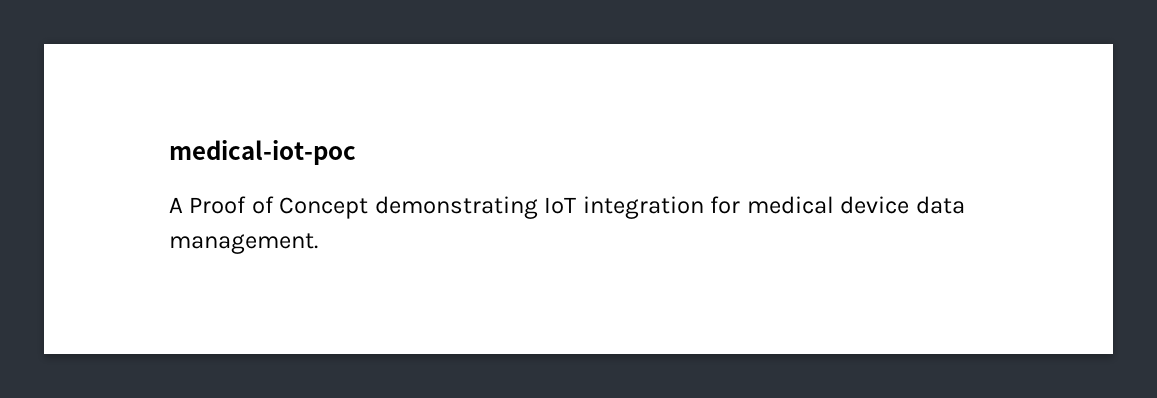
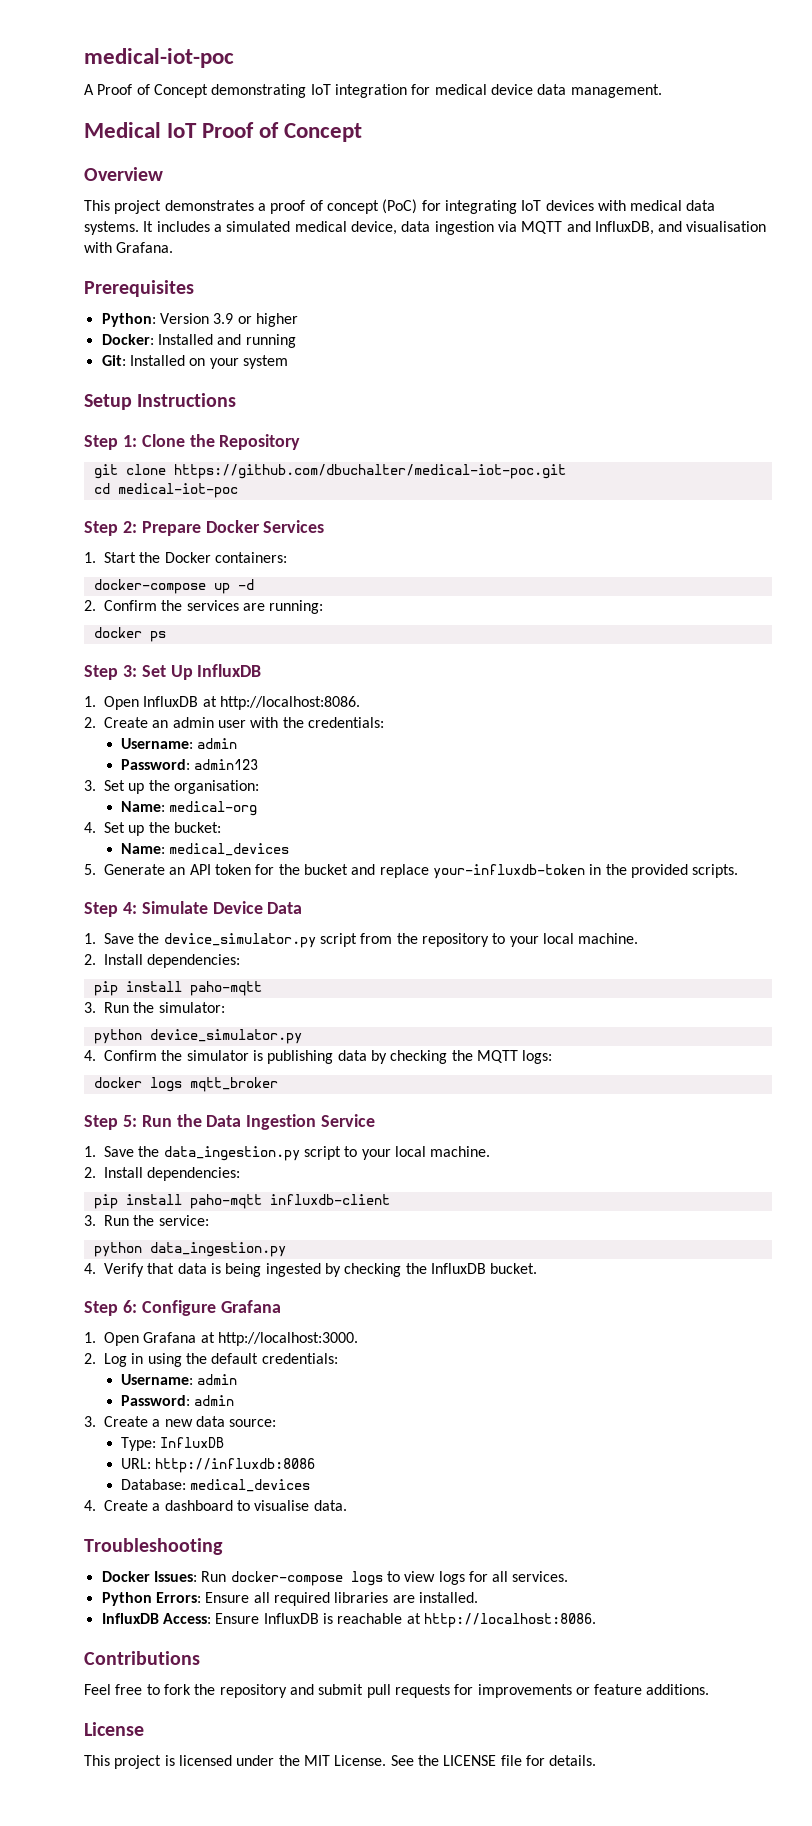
+ Medical IoT Proof of Concept
+ Overview
+ This project demonstrates a proof of concept (PoC) for integrating IoT devices with medical data systems. It includes a simulated medical device, data ingestion via MQTT and InfluxDB, and visualisation with Grafana.
+ Prerequisites
+ Python: Version 3.9 or higher
+ Docker: Installed and running
+ Git: Installed on your system
+ Setup Instructions
+ Step 1: Clone the Repository
+ git clone https://github.com/dbuchalter/medical-iot-poc.git
+ cd medical-iot-poc
+ Step 2: Prepare Docker Services
+ 1. Start the Docker containers:
+ docker-compose up -d
+ 2. Confirm the services are running:
+ docker ps
+ Step 3: Set Up InfluxDB
+ 1. Open InfluxDB at http://localhost:8086.
+ 2. Create an admin user with the credentials:
+ Username: admin
+ Password: admin123
+ 3. Set up the organisation:
+ Name: medical-org
+ 4. Set up the bucket:
+ Name: medical_devices
+ 5. Generate an API token for the bucket and replace your-influxdb-token in the provided scripts.
+ Step 4: Simulate Device Data
+ 1. Save the device_simulator.py script from the repository to your local machine.
+ 2. Install dependencies:
+ pip install paho-mqtt
+ 3. Run the simulator:
+ python device_simulator.py
+ 4. Confirm the simulator is publishing data by checking the MQTT logs:
+ docker logs mqtt_broker
+ Step 5: Run the Data Ingestion Service
+ 1. Save the data_ingestion.py script to your local machine.
+ 2. Install dependencies:
+ pip install paho-mqtt influxdb-client
+ 3. Run the service:
+ python data_ingestion.py
+ 4. Verify that data is being ingested by checking the InfluxDB bucket.
+ Step 6: Configure Grafana
+ 1. Open Grafana at http://localhost:3000.
+ 2. Log in using the default credentials:
+ Username: admin
+ Password: admin
+ 3. Create a new data source:
+ Type: InfluxDB
+ URL: http://influxdb:8086
+ Database: medical_devices
+ 4. Create a dashboard to visualise data.
+ Troubleshooting
+ Docker Issues: Run docker-compose logs to view logs for all services.
+ Python Errors: Ensure all required libraries are installed.
+ InfluxDB Access: Ensure InfluxDB is reachable at http://localhost:8086.
+ Contributions
+ Feel free to fork the repository and submit pull requests for improvements or feature additions.
+ License
+ This project is licensed under the MIT License. See the LICENSE file for details.

